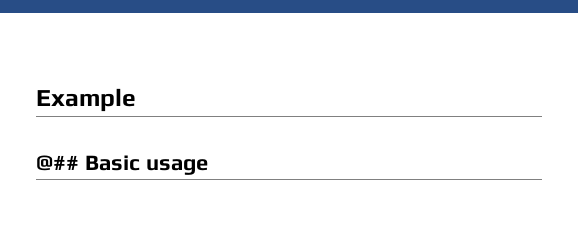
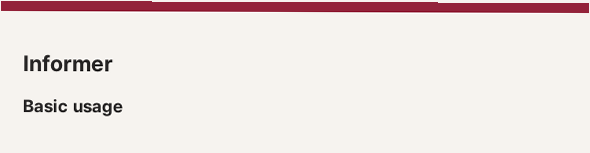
- Example
- @## Basic usage
+ Informer
+ Basic usage

